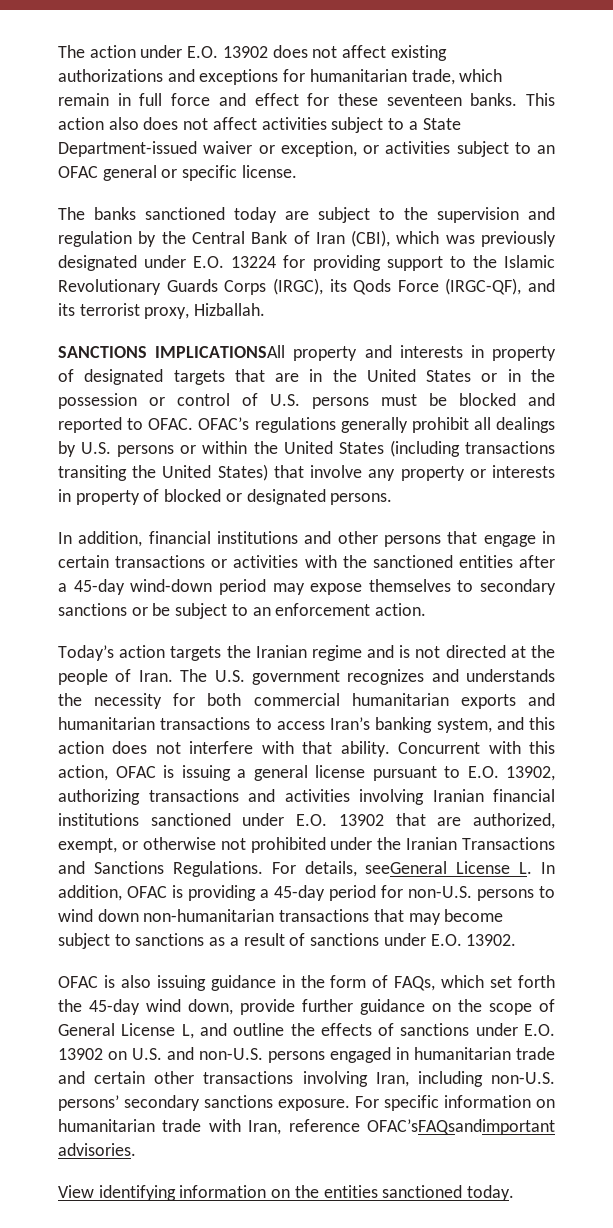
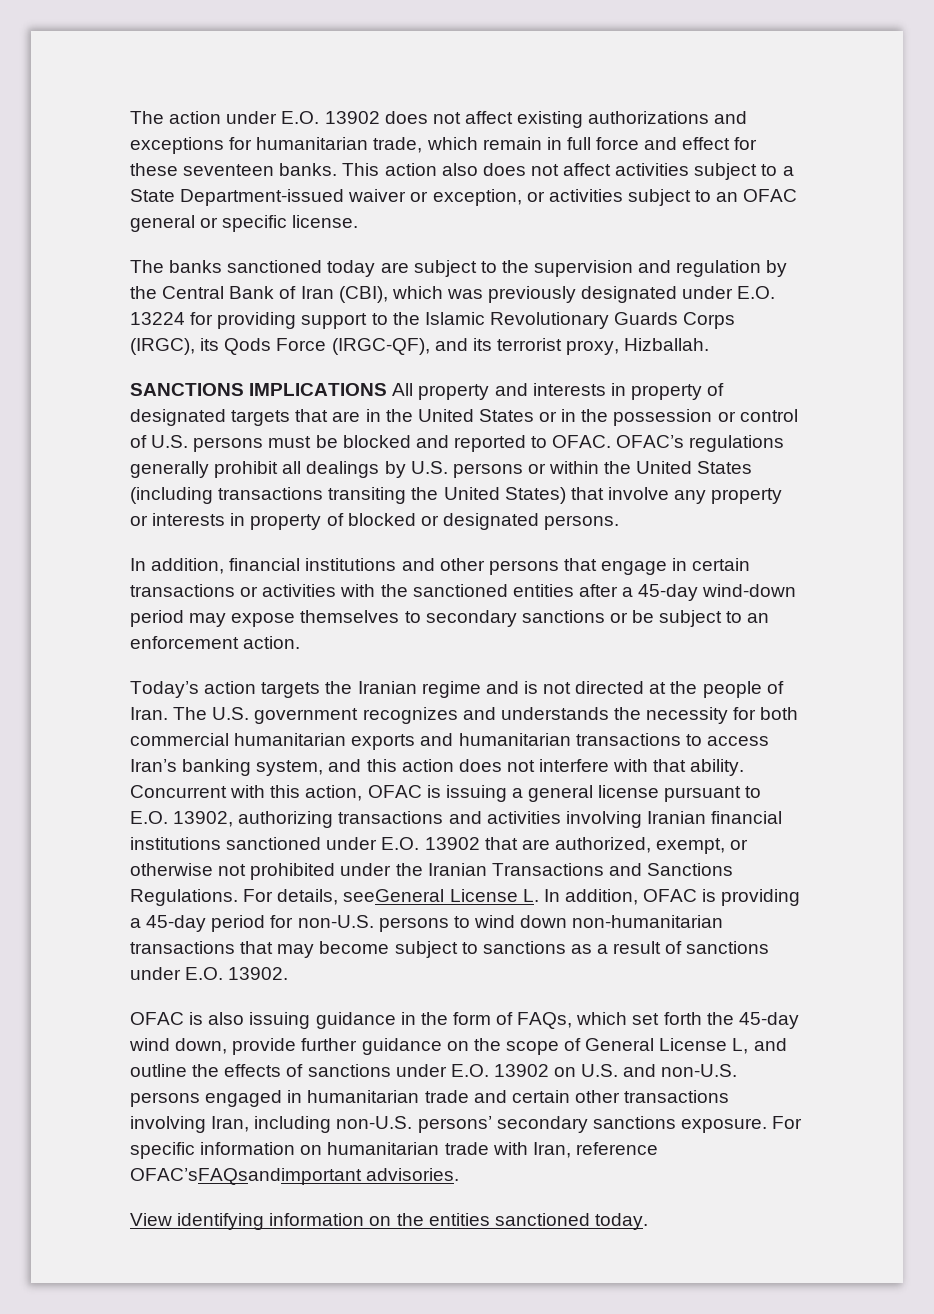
- SANCTIONS IMPLICATIONSAll property and interests in property of designated targets that are in the United States or in the possession or control of U.S. persons must be blocked and reported to OFAC.
+ SANCTIONS IMPLICATIONS All property and interests in property of designated targets that are in the United States or in the possession or control of U.S. persons must be blocked and reported to OFAC.

